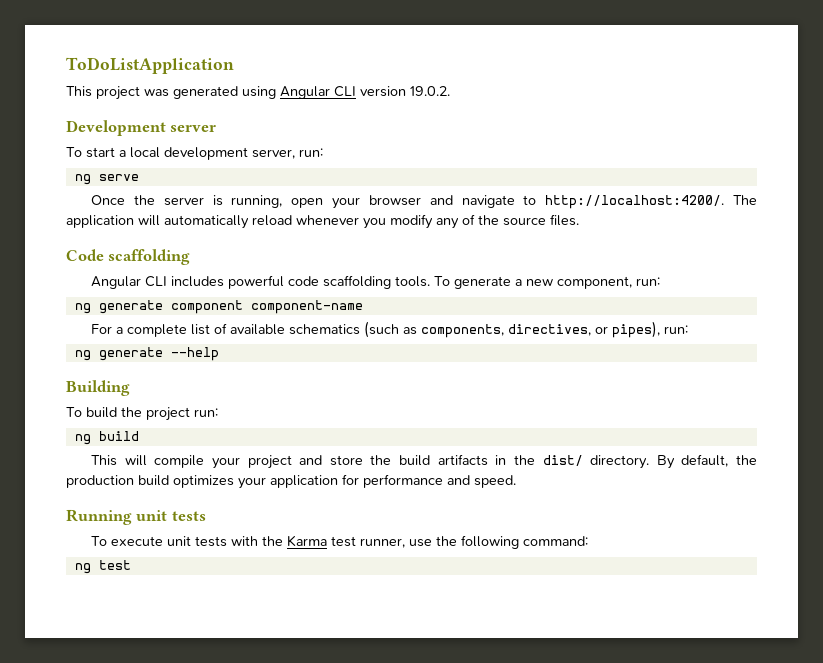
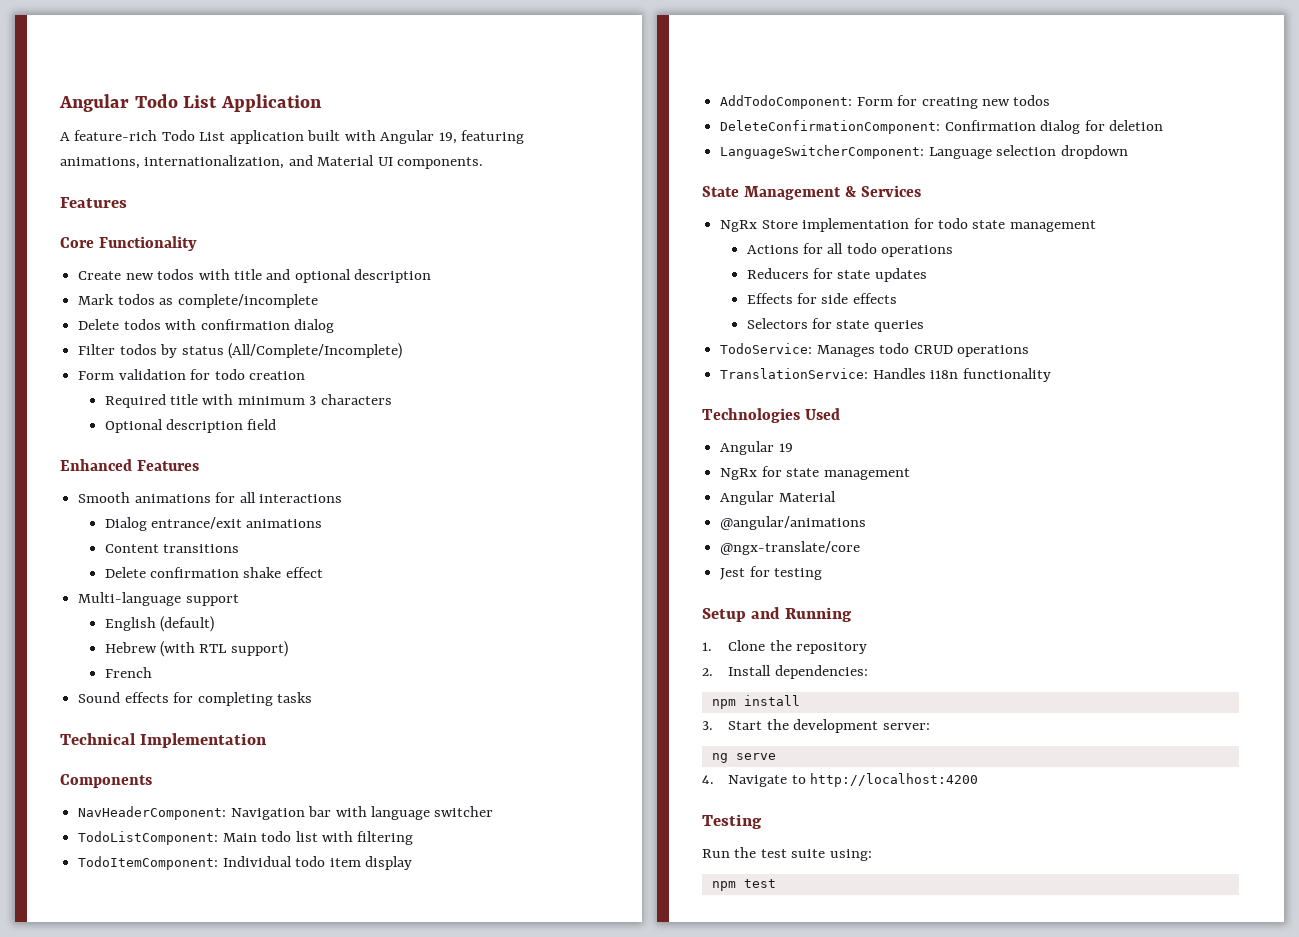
- ToDoListApplication
- This project was generated using Angular CLI version 19.0.2.
- Development server
- To start a local development server, run:
+ Angular Todo List Application
+ A feature-rich Todo List application built with Angular 19, featuring animations, internationalization, and Material UI components.
+ Features
+ Core Functionality
+ Create new todos with title and optional description
+ Mark todos as complete/incomplete
+ Delete todos with confirmation dialog
+ Filter todos by status (All/Complete/Incomplete)
+ Form validation for todo creation
+ Required title with minimum 3 characters
+ Optional description field
+ Enhanced Features
+ Smooth animations for all interactions
+ Dialog entrance/exit animations
+ Content transitions
+ Delete confirmation shake effect
+ Multi-language support
+ English (default)
+ Hebrew (with RTL support)
+ French
+ Sound effects for completing tasks
+ Technical Implementation
+ Components
+ NavHeaderComponent: Navigation bar with language switcher
+ TodoListComponent: Main todo list with filtering
+ TodoItemComponent: Individual todo item display
+ AddTodoComponent: Form for creating new todos
+ DeleteConfirmationComponent: Confirmation dialog for deletion
+ LanguageSwitcherComponent: Language selection dropdown
+ State Management & Services
+ NgRx Store implementation for todo state management
+ Actions for all todo operations
+ Reducers for state updates
+ Effects for side effects
+ Selectors for state queries
+ TodoService: Manages todo CRUD operations
+ TranslationService: Handles i18n functionality
+ Technologies Used
+ Angular 19
+ NgRx for state management
+ Angular Material
+ @angular/animations
+ @ngx-translate/core
+ Jest for testing
+ Setup and Running
+ 1. Clone the repository
+ 2. Install dependencies:
+ npm install
+ 3. Start the development server:
  ng serve
- Once the server is running, open your browser and navigate to http://localhost:4200/. The application will automatically reload whenever you modify any of the source files.
- Code scaffolding
- Angular CLI includes powerful code scaffolding tools. To generate a new component, run:
- ng generate component component-name
- For a complete list of available schematics (such as components, directives, or pipes), run:
- ng generate --help
- Building
- To build the project run:
- ng build
- This will compile your project and store the build artifacts in the dist/ directory. By default, the production build optimizes your application for performance and speed.
- Running unit tests
- To execute unit tests with the Karma test runner, use the following command:
- ng test
+ 4. Navigate to http://localhost:4200
+ Testing
+ Run the test suite using:
+ npm test

